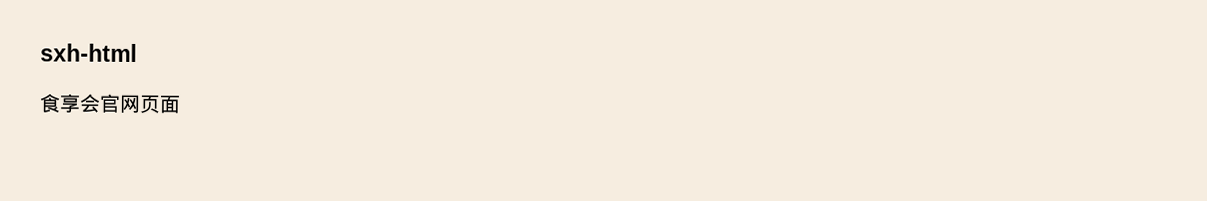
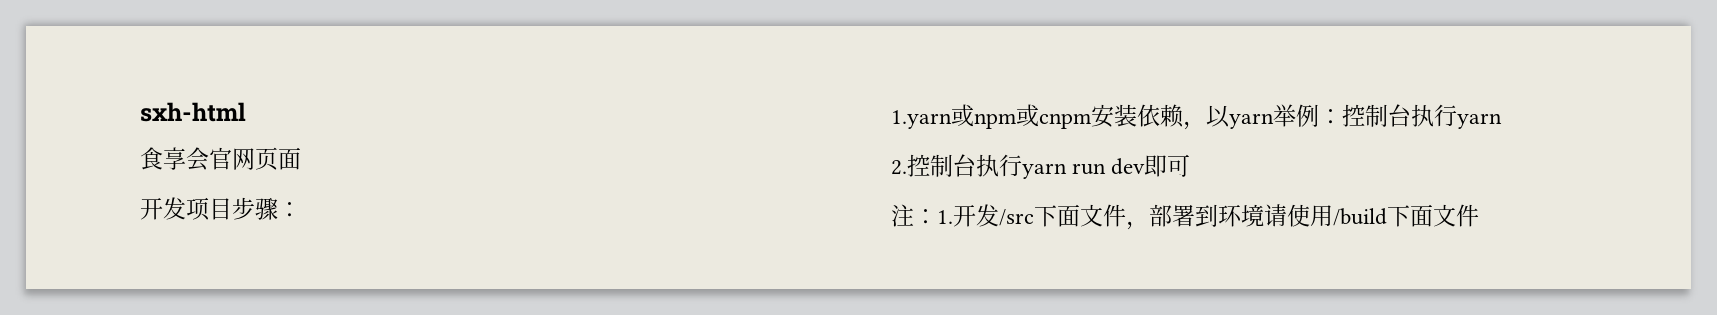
+ 开发项目步骤：
+ 1.yarn或npm或cnpm安装依赖，以yarn举例：控制台执行yarn
+ 2.控制台执行yarn run dev即可
+ 注：1.开发/src下面文件，部署到环境请使用/build下面文件

